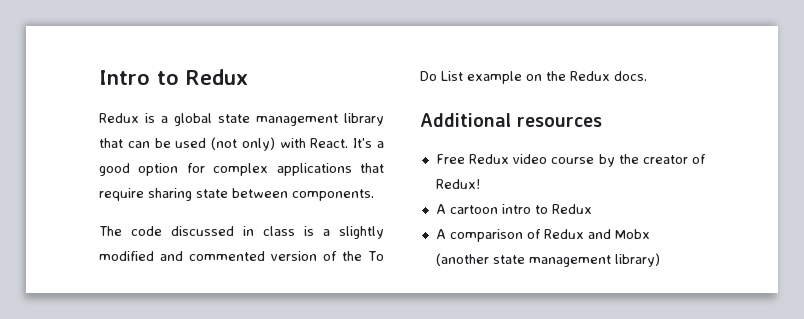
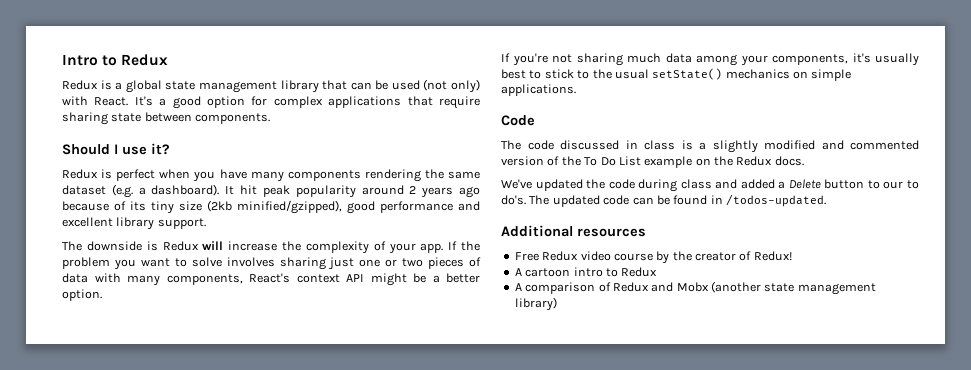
+ Should I use it?
+ Redux is perfect when you have many components rendering the same dataset (e.g. a dashboard). It hit peak popularity around 2 years ago because of its tiny size (2kb minified/gzipped), good performance and excellent library support.
+ The downside is Redux will increase the complexity of your app. If the problem you want to solve involves sharing just one or two pieces of data with many components, React's context API might be a better option.
+ If you're not sharing much data among your components, it's usually best to stick to the usual setState() mechanics on simple applications.
+ Code
+ We've updated the code during class and added a Delete button to our to do's. The updated code can be found in /todos-updated.

